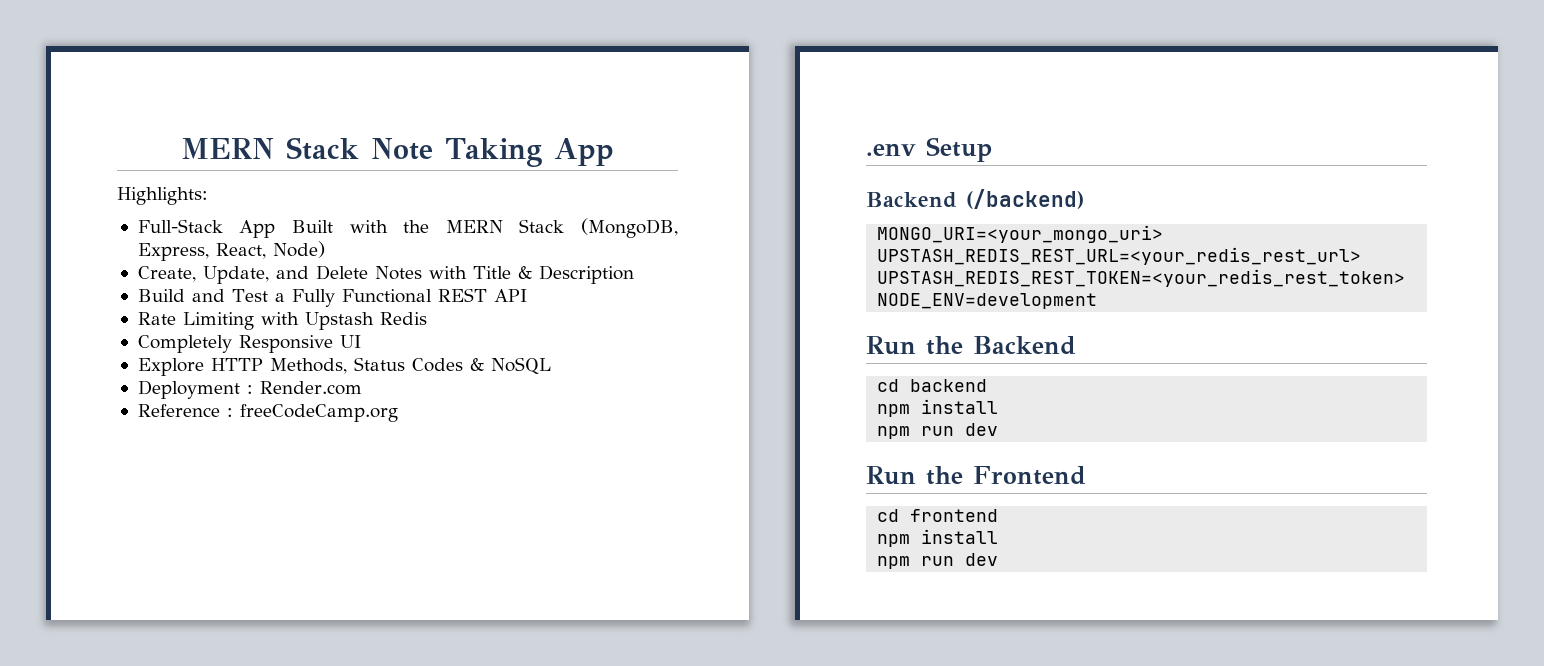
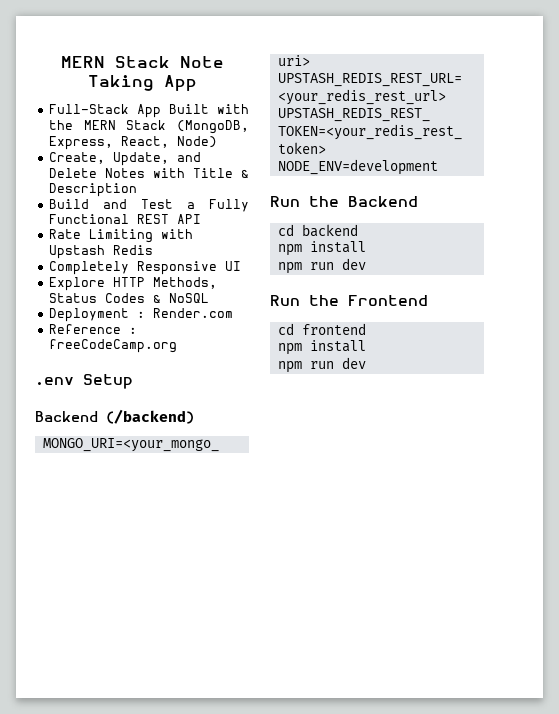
- Highlights:

